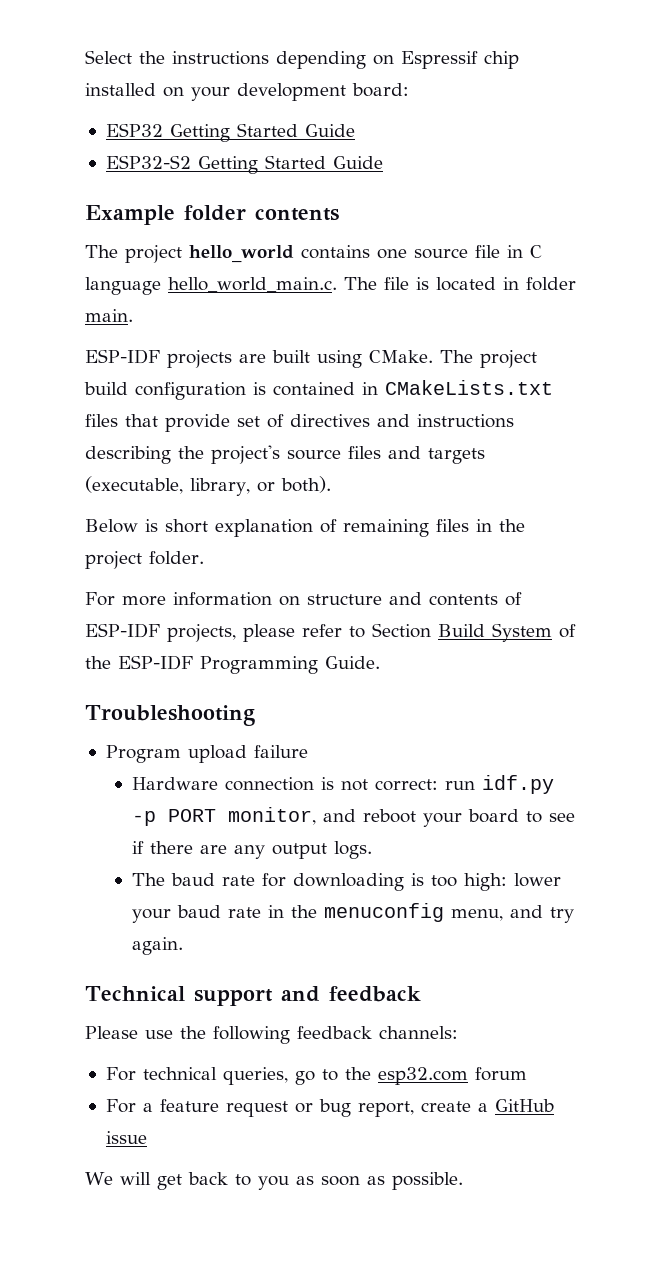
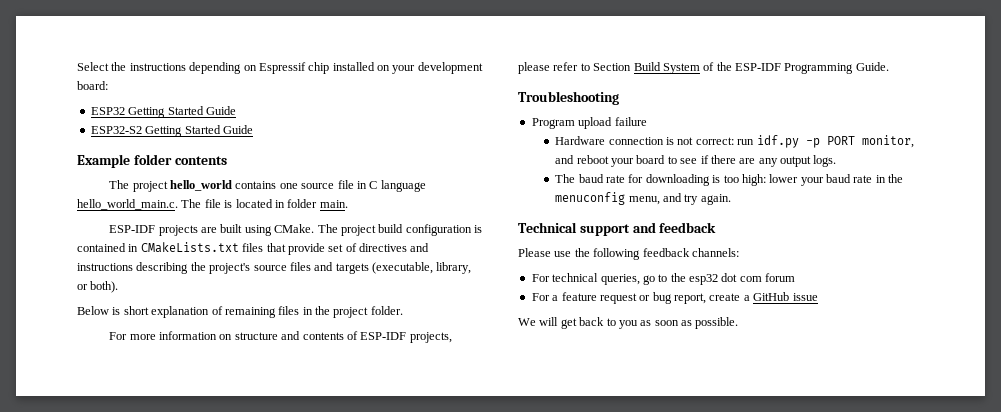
- For technical queries, go to the esp32.com forum
+ For technical queries, go to the esp32 dot com forum

